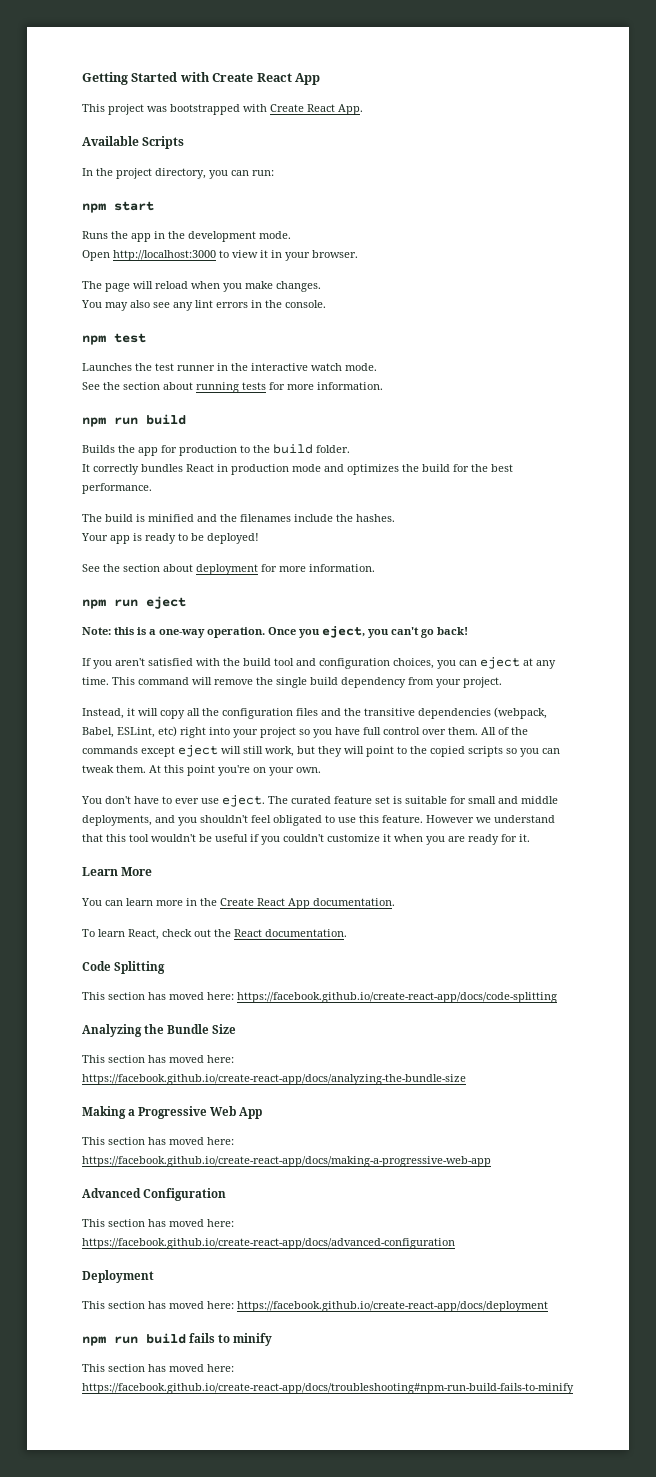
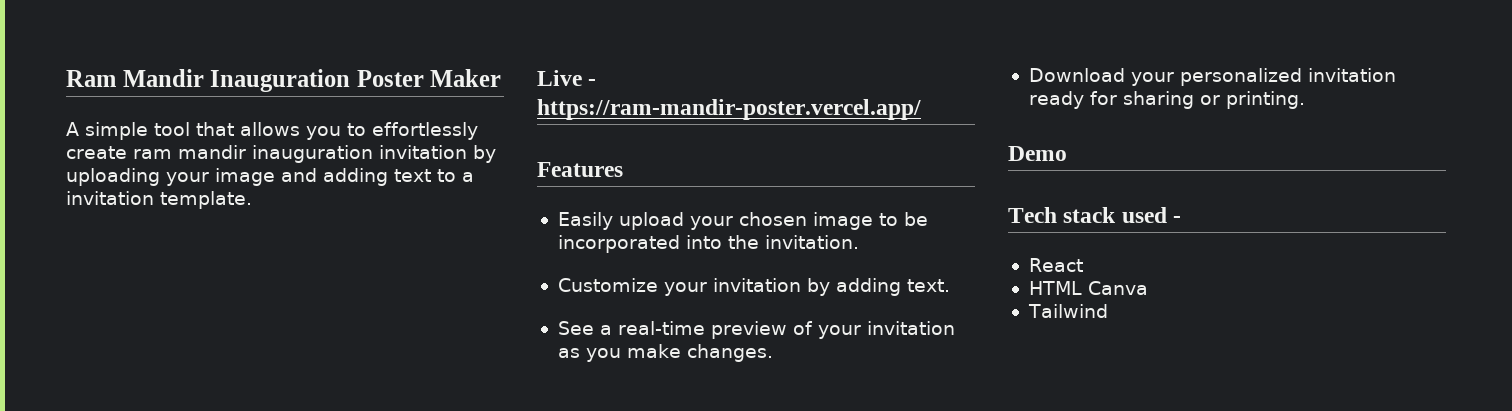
- Getting Started with Create React App
- This project was bootstrapped with Create React App.
- Available Scripts
- In the project directory, you can run:
- npm start
- Runs the app in the development mode.
- Open http://localhost:3000 to view it in your browser.
- The page will reload when you make changes.
- You may also see any lint errors in the console.
- npm test
- Launches the test runner in the interactive watch mode.
- See the section about running tests for more information.
- npm run build
- Builds the app for production to the build folder.
- It correctly bundles React in production mode and optimizes the build for the best performance.
- The build is minified and the filenames include the hashes.
- Your app is ready to be deployed!
- See the section about deployment for more information.
- npm run eject
- Note: this is a one-way operation. Once you eject, you can't go back!
- If you aren't satisfied with the build tool and configuration choices, you can eject at any time. This command will remove the single build dependency from your project.
- Instead, it will copy all the configuration files and the transitive dependencies (webpack, Babel, ESLint, etc) right into your project so you have full control over them. All of the commands except eject will still work, but they will point to the copied scripts so you can tweak them. At this point you're on your own.
- You don't have to ever use eject. The curated feature set is suitable for small and middle deployments, and you shouldn't feel obligated to use this feature. However we understand that this tool wouldn't be useful if you couldn't customize it when you are ready for it.
- Learn More
- You can learn more in the Create React App documentation.
- To learn React, check out the React documentation.
- Code Splitting
- This section has moved here: https://facebook.github.io/create-react-app/docs/code-splitting
- Analyzing the Bundle Size
- This section has moved here: https://facebook.github.io/create-react-app/docs/analyzing-the-bundle-size
- Making a Progressive Web App
- This section has moved here: https://facebook.github.io/create-react-app/docs/making-a-progressive-web-app
- Advanced Configuration
- This section has moved here: https://facebook.github.io/create-react-app/docs/advanced-configuration
- Deployment
- This section has moved here: https://facebook.github.io/create-react-app/docs/deployment
- npm run build fails to minify
- This section has moved here: https://facebook.github.io/create-react-app/docs/troubleshooting#npm-run-build-fails-to-minify
+ Ram Mandir Inauguration Poster Maker
+ A simple tool that allows you to effortlessly create ram mandir inauguration invitation by uploading your image and adding text to a invitation template.
+ Live - https://ram-mandir-poster.vercel.app/
+ Features
+ Easily upload your chosen image to be incorporated into the invitation.
+ Customize your invitation by adding text.
+ See a real-time preview of your invitation as you make changes.
+ Download your personalized invitation ready for sharing or printing.
+ Demo
+ Tech stack used -
+ React
+ HTML Canva
+ Tailwind

